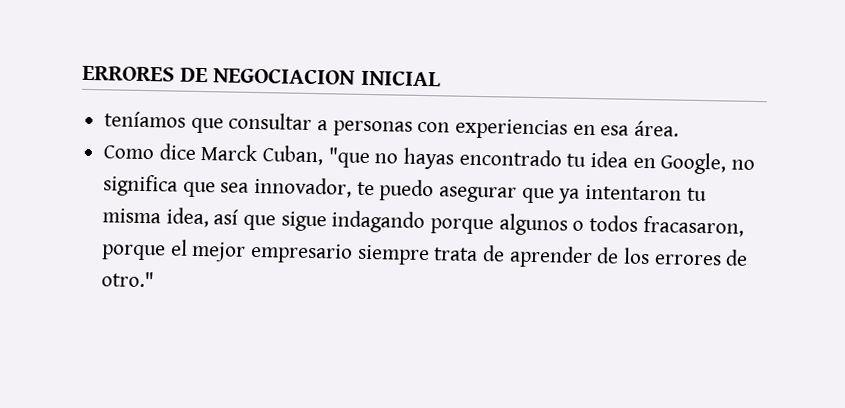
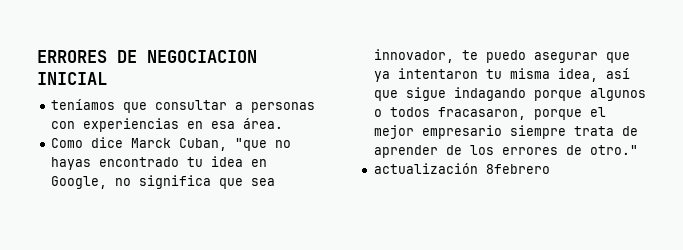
+ actualización 8febrero

